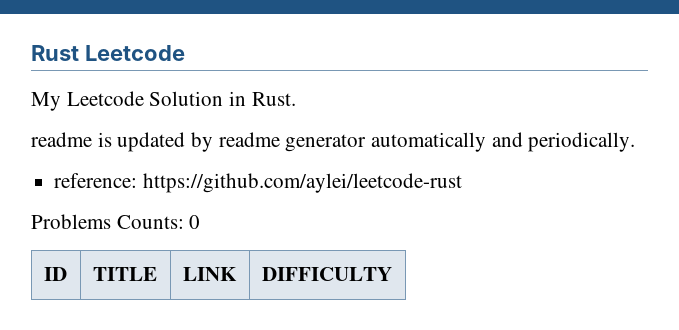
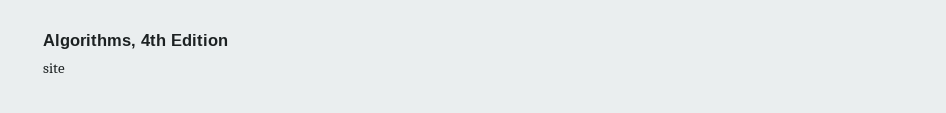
- Rust Leetcode
- My Leetcode Solution in Rust.
- readme is updated by readme generator automatically and periodically.
- reference: https://github.com/aylei/leetcode-rust
- Problems Counts: 0
- ID | TITLE | LINK | DIFFICULTY
+ Algorithms, 4th Edition
+ site

